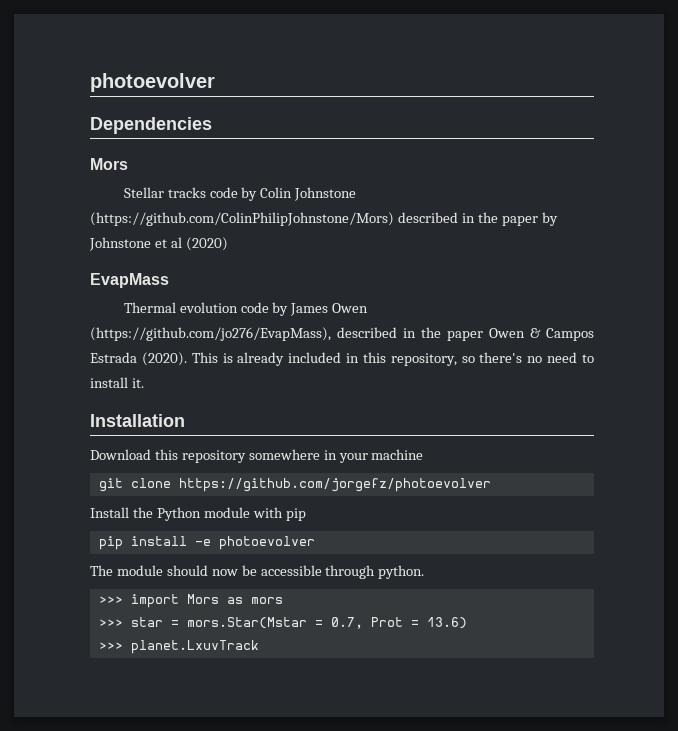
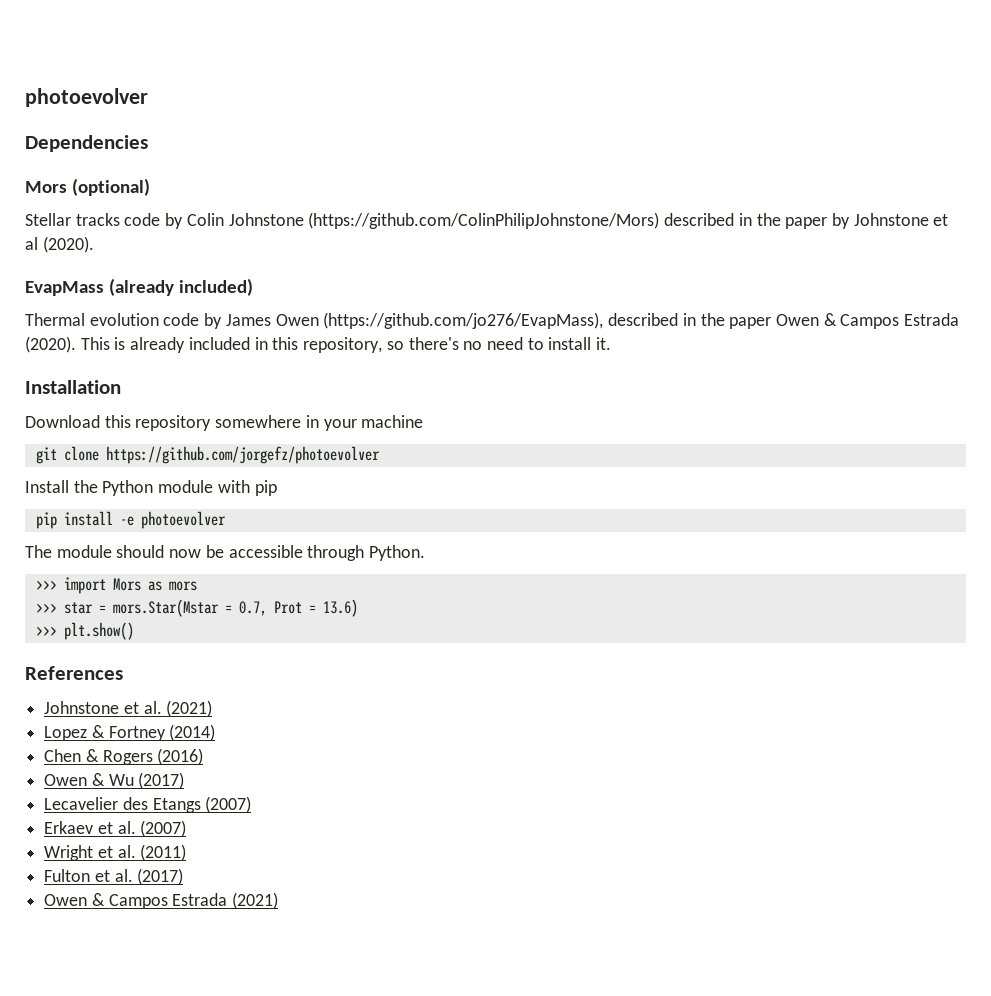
  Dependencies
- Mors
+ Mors (optional)
- Stellar tracks code by Colin Johnstone (https://github.com/ColinPhilipJohnstone/Mors) described in the paper by Johnstone et al (2020)
+ Stellar tracks code by Colin Johnstone (https://github.com/ColinPhilipJohnstone/Mors) described in the paper by Johnstone et al (2020).
- EvapMass
+ EvapMass (already included)
- The module should now be accessible through python.
+ The module should now be accessible through Python.
- >>> planet.LxuvTrack
+ >>> plt.show()
+ References
+ Johnstone et al. (2021)
+ Lopez & Fortney (2014)
+ Chen & Rogers (2016)
+ Owen & Wu (2017)
+ Lecavelier des Etangs (2007)
+ Erkaev et al. (2007)
+ Wright et al. (2011)
+ Fulton et al. (2017)
+ Owen & Campos Estrada (2021)

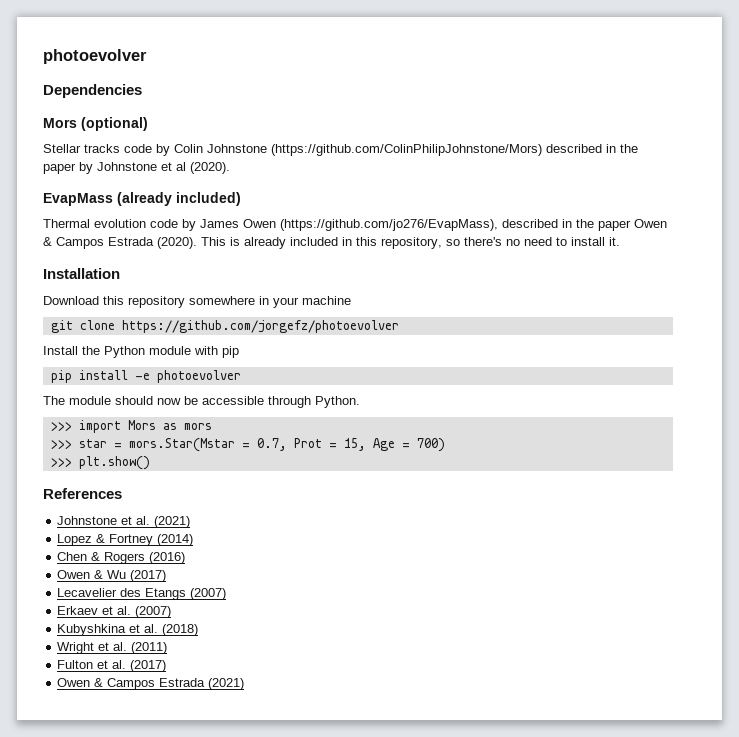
- >>> star = mors.Star(Mstar = 0.7, Prot = 13.6)
+ >>> star = mors.Star(Mstar = 0.7, Prot = 15, Age = 700)
+ Kubyshkina et al. (2018)

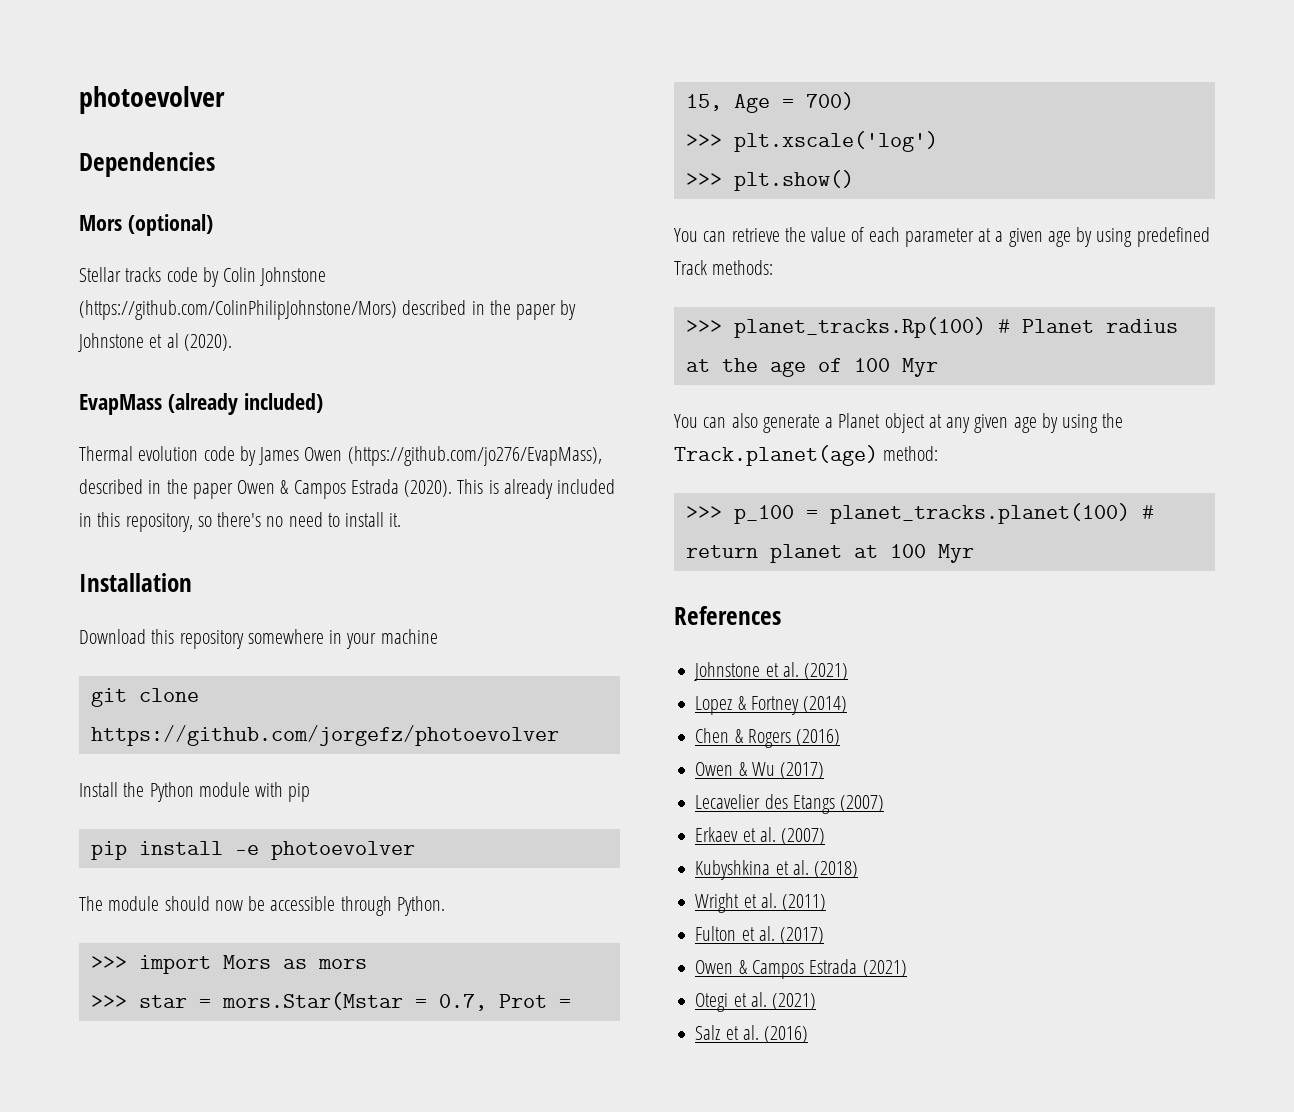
+ >>> plt.xscale('log')
+ You can retrieve the value of each parameter at a given age by using predefined Track methods:
+ >>> planet_tracks.Rp(100) # Planet radius at the age of 100 Myr
+ You can also generate a Planet object at any given age by using the Track.planet(age) method:
+ >>> p_100 = planet_tracks.planet(100) # return planet at 100 Myr
+ Otegi et al. (2021)
+ Salz et al. (2016)

